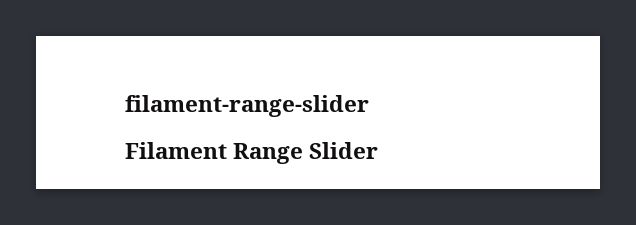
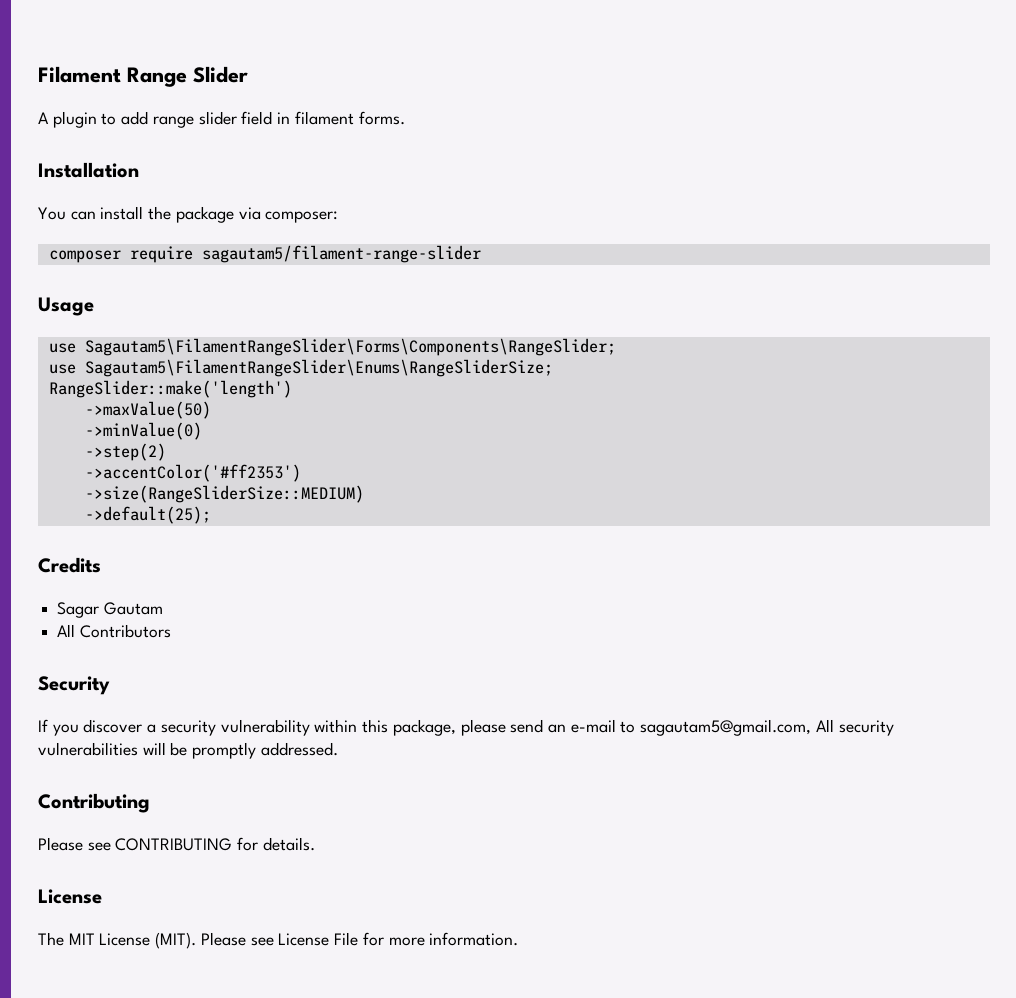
- filament-range-slider
+ A plugin to add range slider field in filament forms.
+ Installation
+ You can install the package via composer:
+ composer require sagautam5/filament-range-slider
+ Usage
+ use Sagautam5\FilamentRangeSlider\Forms\Components\RangeSlider;
+ use Sagautam5\FilamentRangeSlider\Enums\RangeSliderSize;
+ RangeSlider::make('length')
+ ->maxValue(50)
+ ->minValue(0)
+ ->step(2)
+ ->accentColor('#ff2353')
+ ->size(RangeSliderSize::MEDIUM)
+ ->default(25);
+ Credits
+ Sagar Gautam
+ All Contributors
+ Security
+ If you discover a security vulnerability within this package, please send an e-mail to sagautam5@gmail.com, All security vulnerabilities will be promptly addressed.
+ Contributing
+ Please see CONTRIBUTING for details.
+ License
+ The MIT License (MIT). Please see License File for more information.

